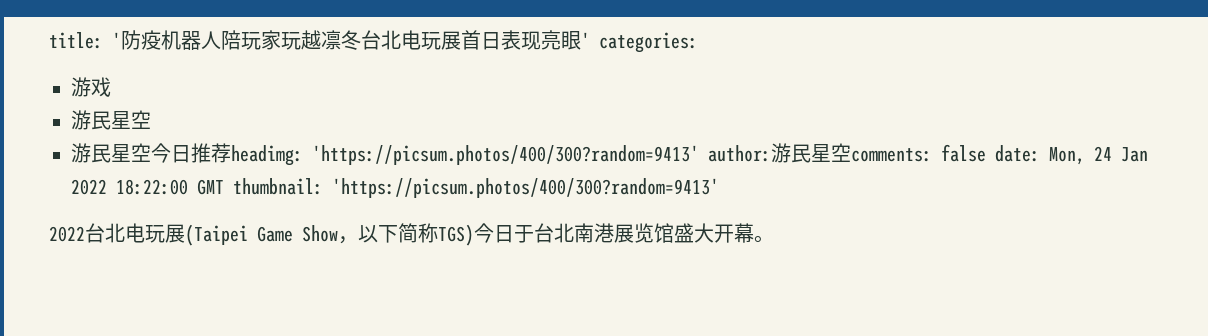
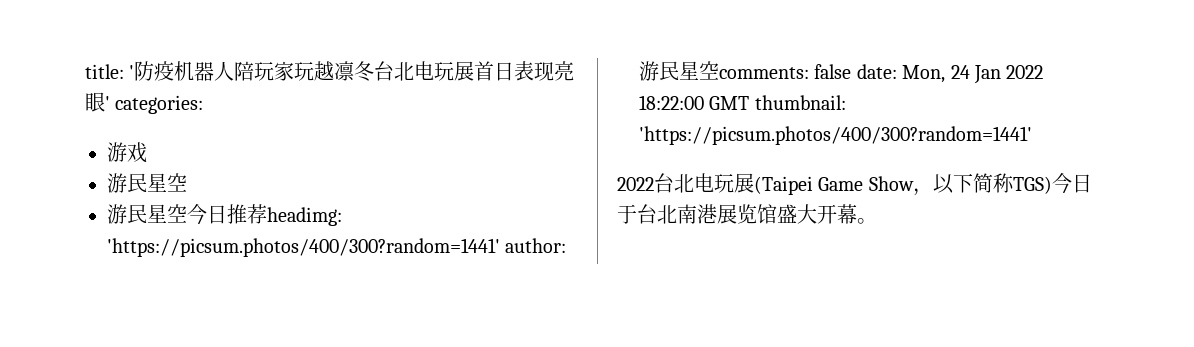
- 游民星空今日推荐headimg: 'https://picsum.photos/400/300?random=9413' author:游民星空comments: false date: Mon, 24 Jan 2022 18:22:00 GMT thumbnail: 'https://picsum.photos/400/300?random=9413'
+ 游民星空今日推荐headimg: 'https://picsum.photos/400/300?random=1441' author:游民星空comments: false date: Mon, 24 Jan 2022 18:22:00 GMT thumbnail: 'https://picsum.photos/400/300?random=1441'

